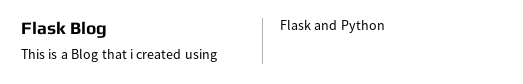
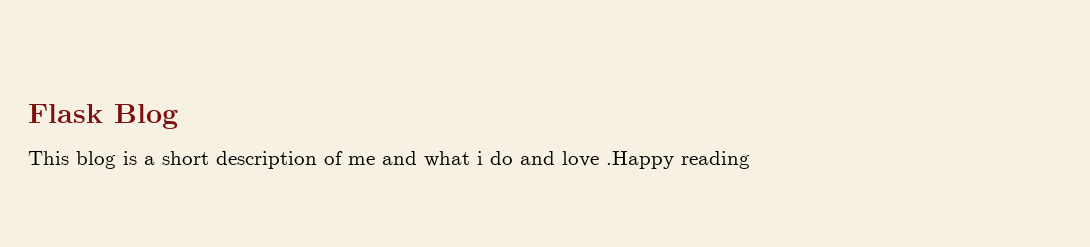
- This is a Blog that i created using Flask and Python
+ This blog is a short description of me and what i do and love .Happy reading

